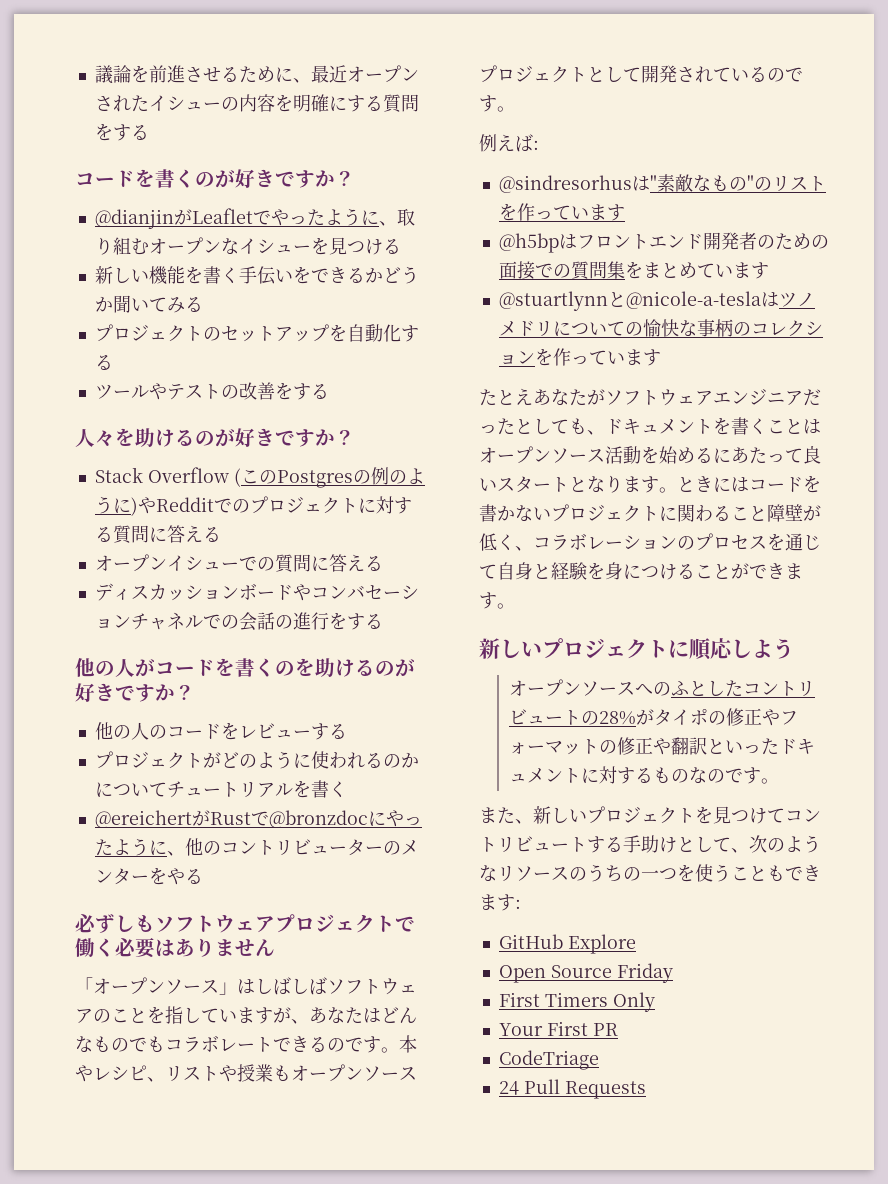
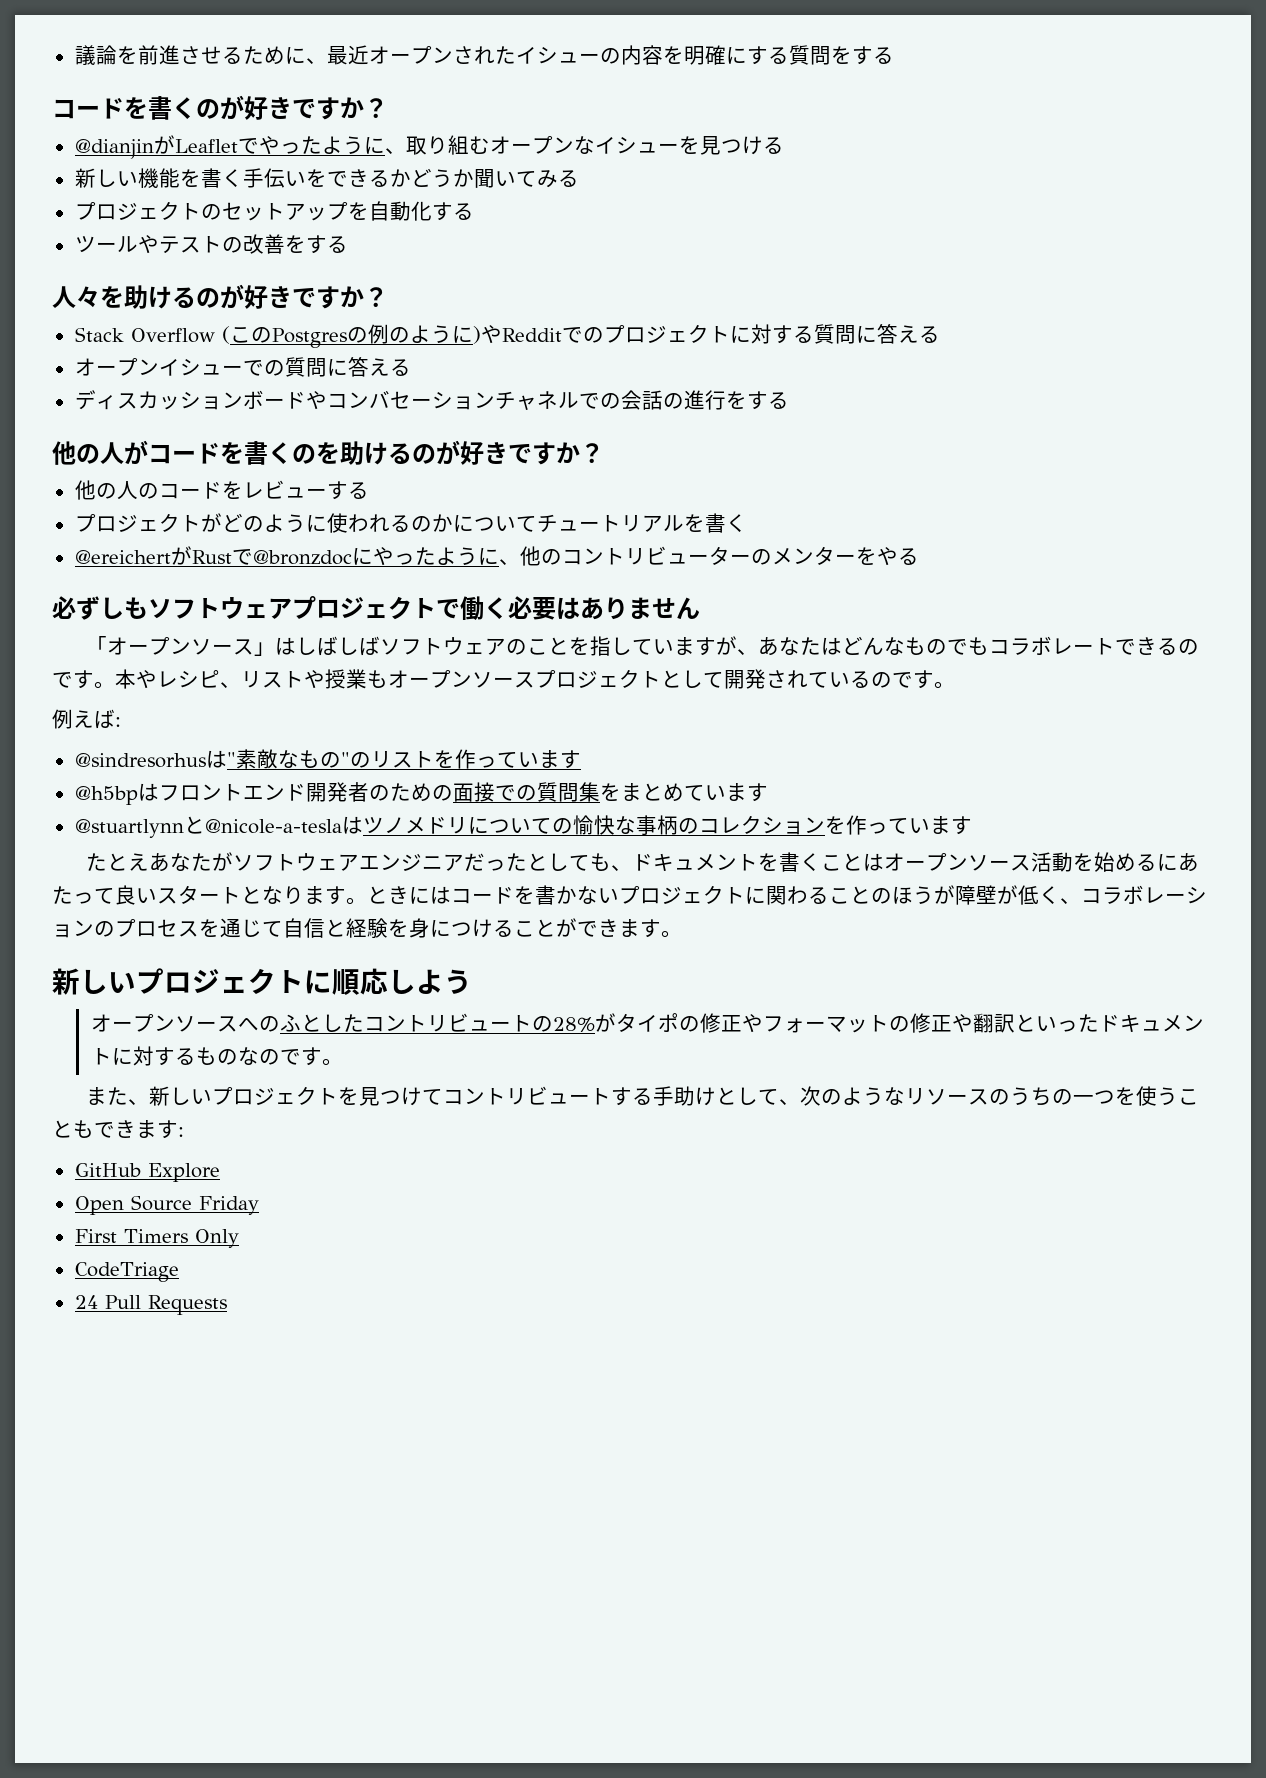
- ときにはコードを書かないプロジェクトに関わること障壁が低く、コラボレーションのプロセスを通じて自身と経験を身につけることができます。
+ ときにはコードを書かないプロジェクトに関わることのほうが障壁が低く、コラボレーションのプロセスを通じて自信と経験を身につけることができます。
- Your First PR

